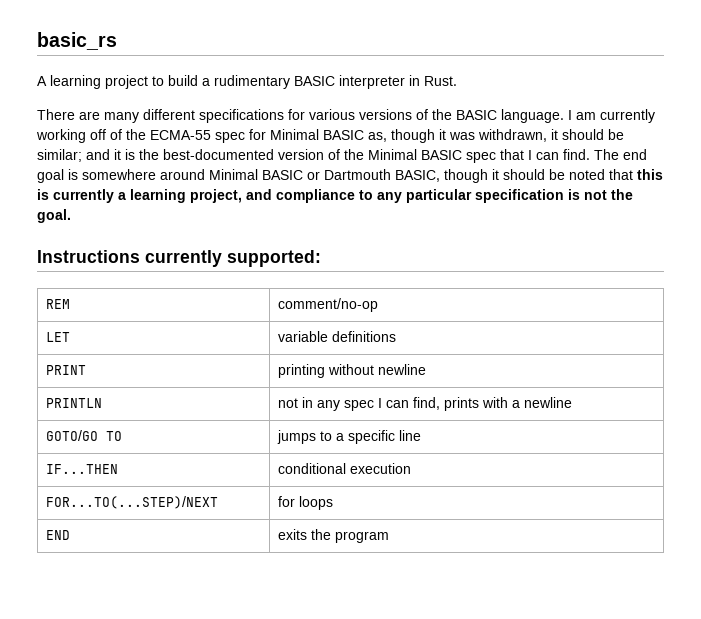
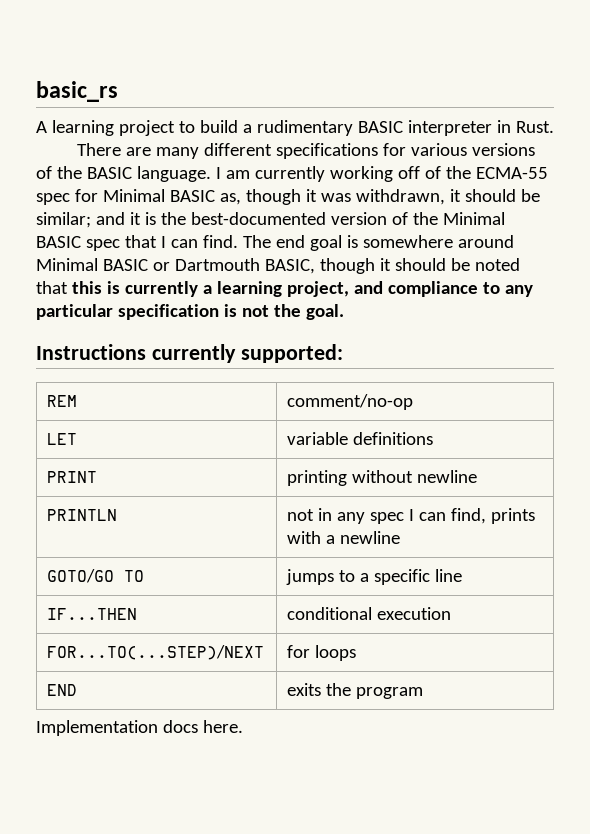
+ Implementation docs here.

